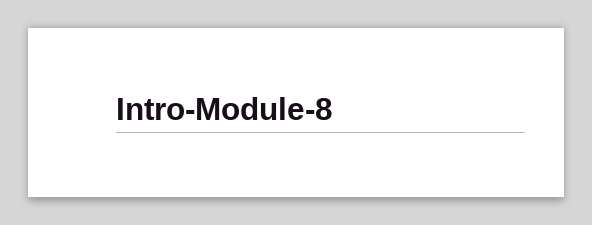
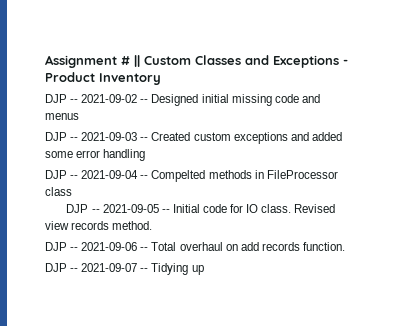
- Intro-Module-8
+ Assignment # || Custom Classes and Exceptions - Product Inventory
+ DJP -- 2021-09-02 -- Designed initial missing code and menus
+ DJP -- 2021-09-03 -- Created custom exceptions and added some error handling
+ DJP -- 2021-09-04 -- Compelted methods in FileProcessor class
+ DJP -- 2021-09-05 -- Initial code for IO class. Revised view records method.
+ DJP -- 2021-09-06 -- Total overhaul on add records function.
+ DJP -- 2021-09-07 -- Tidying up

